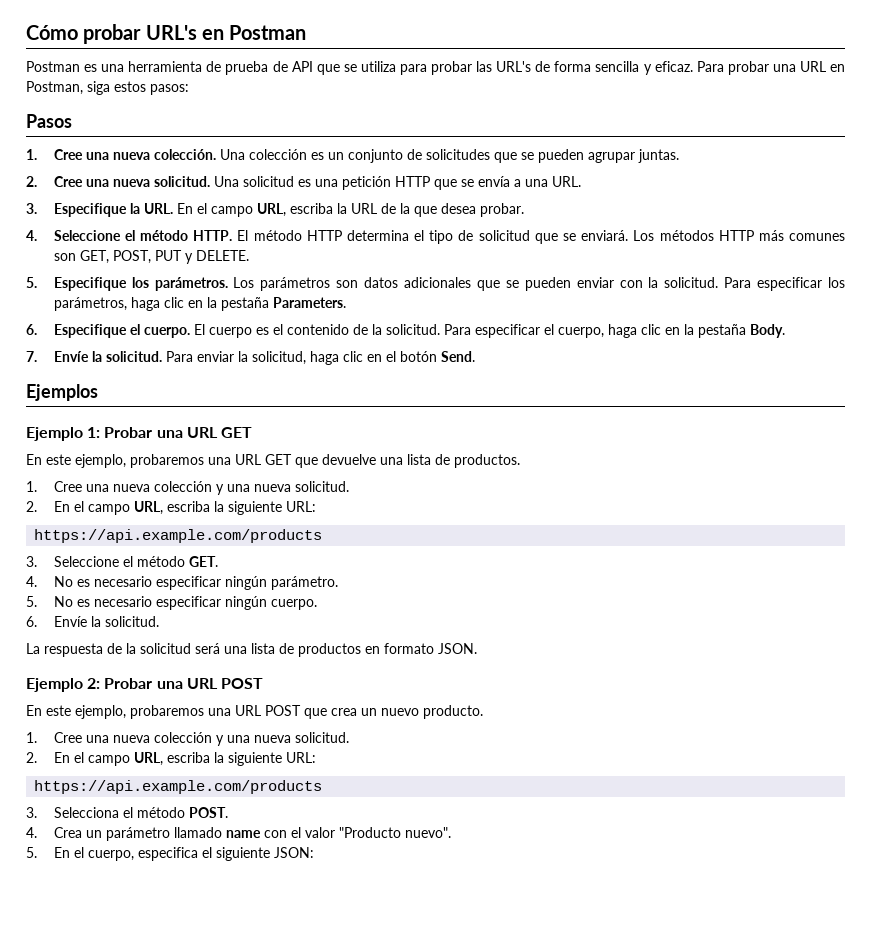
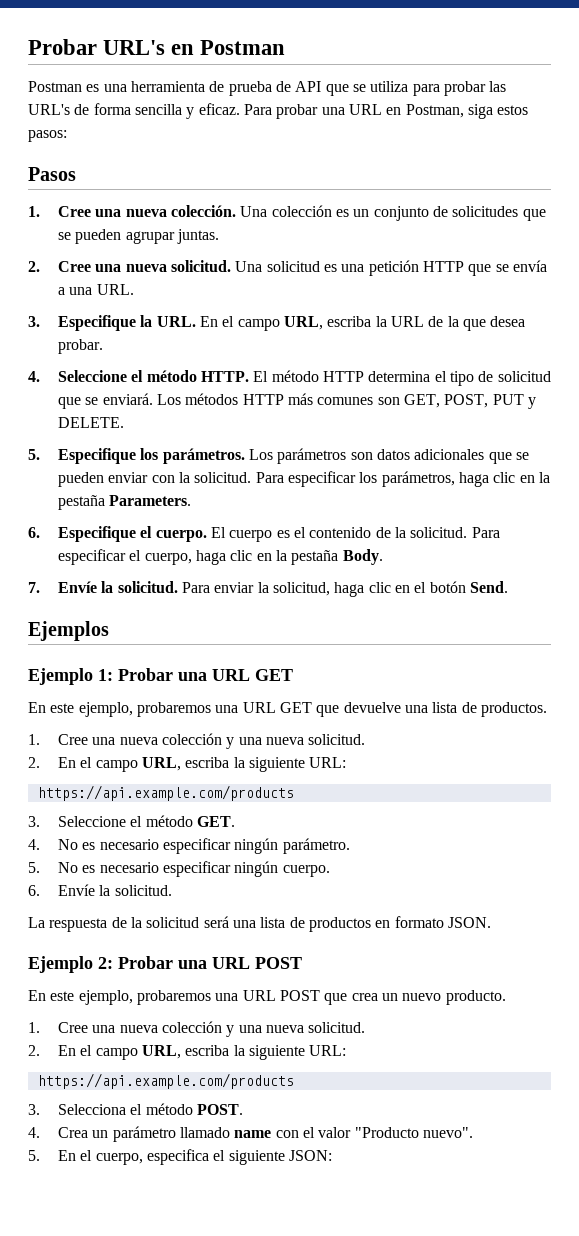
- Cómo probar URL's en Postman
+ Probar URL's en Postman

